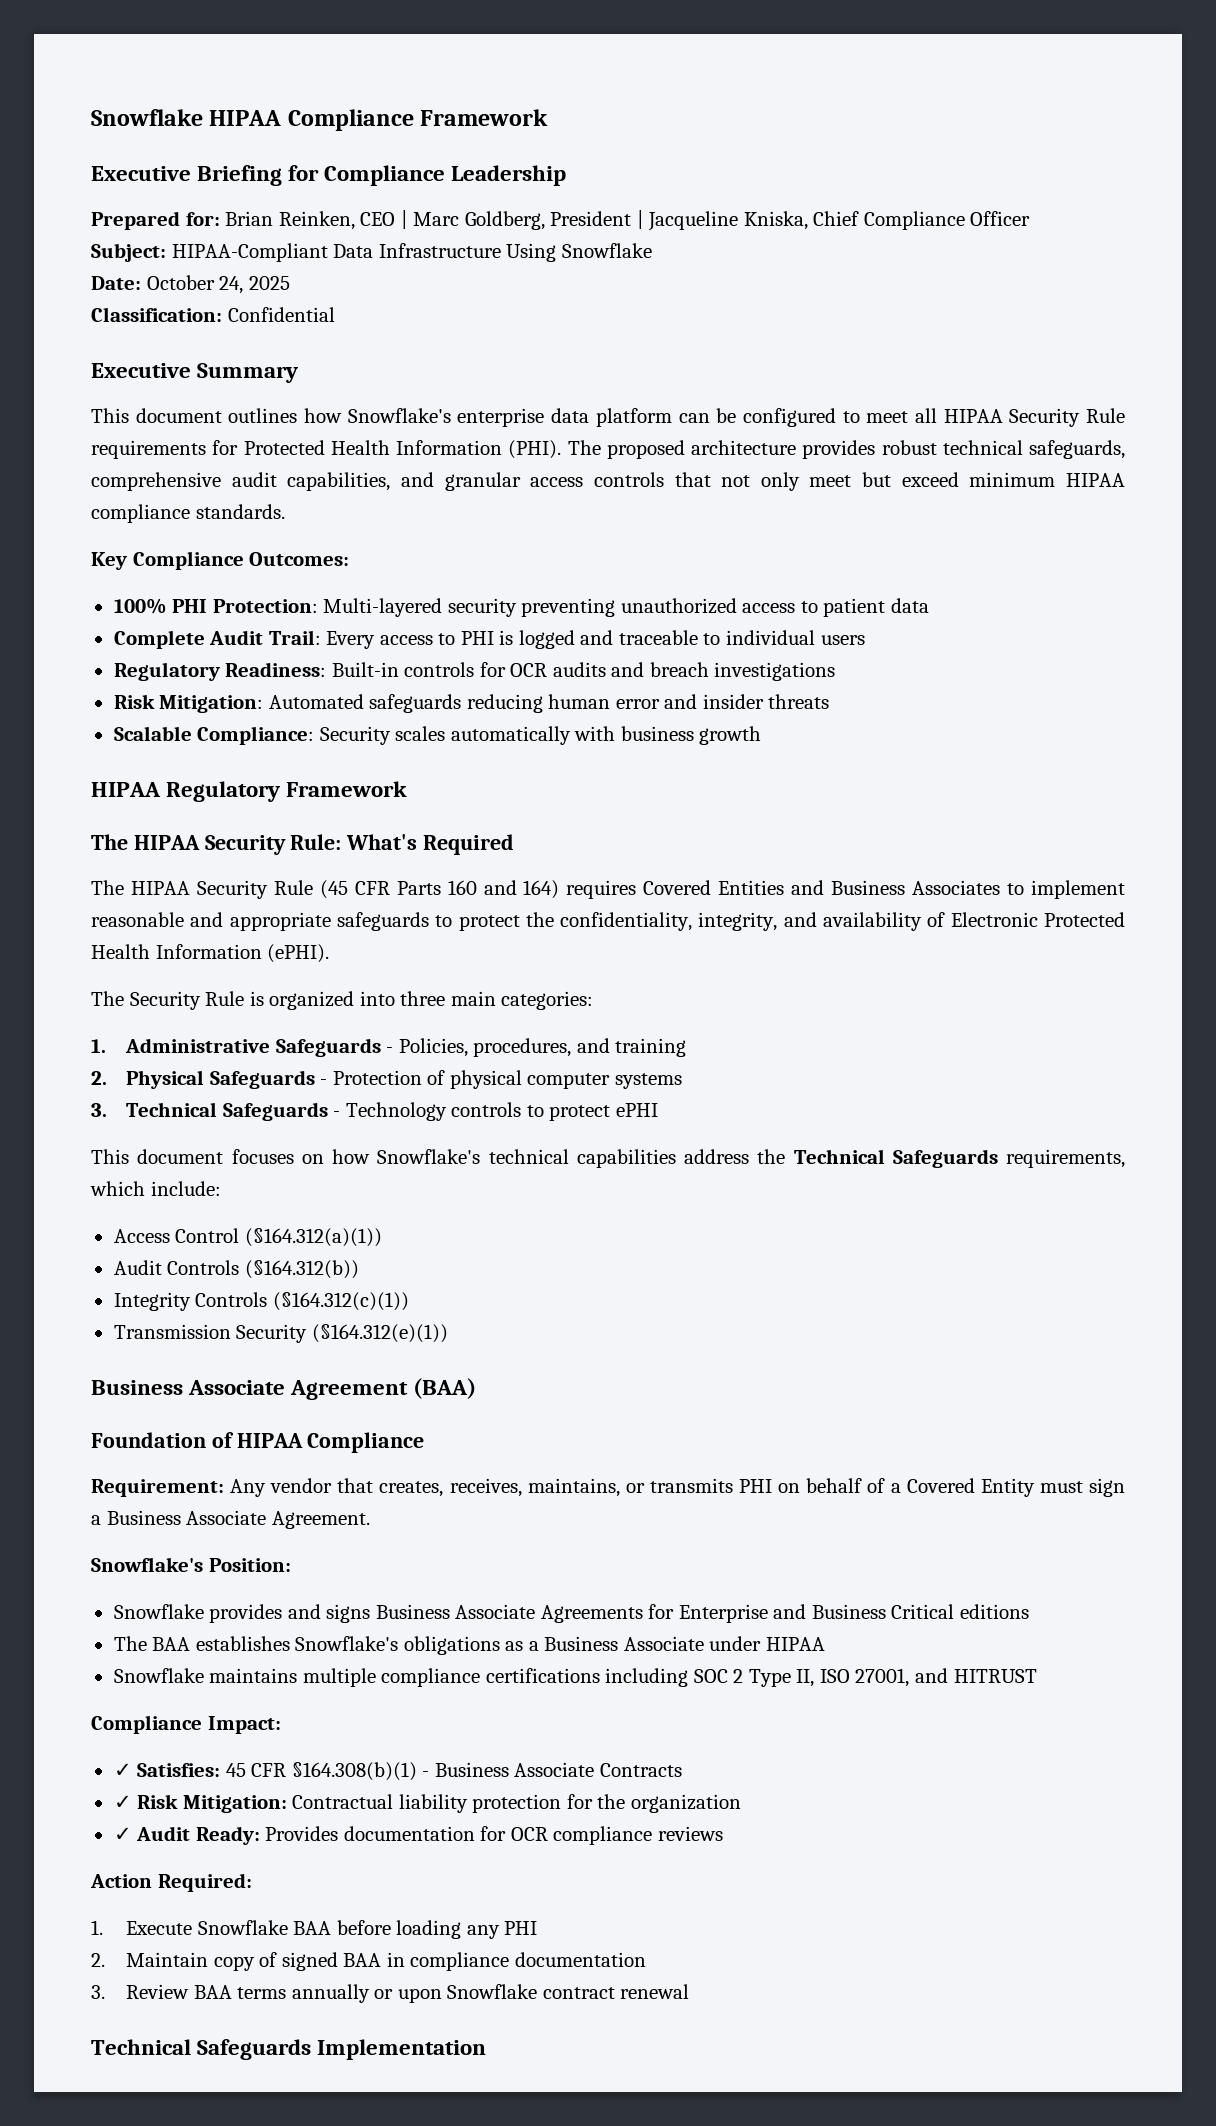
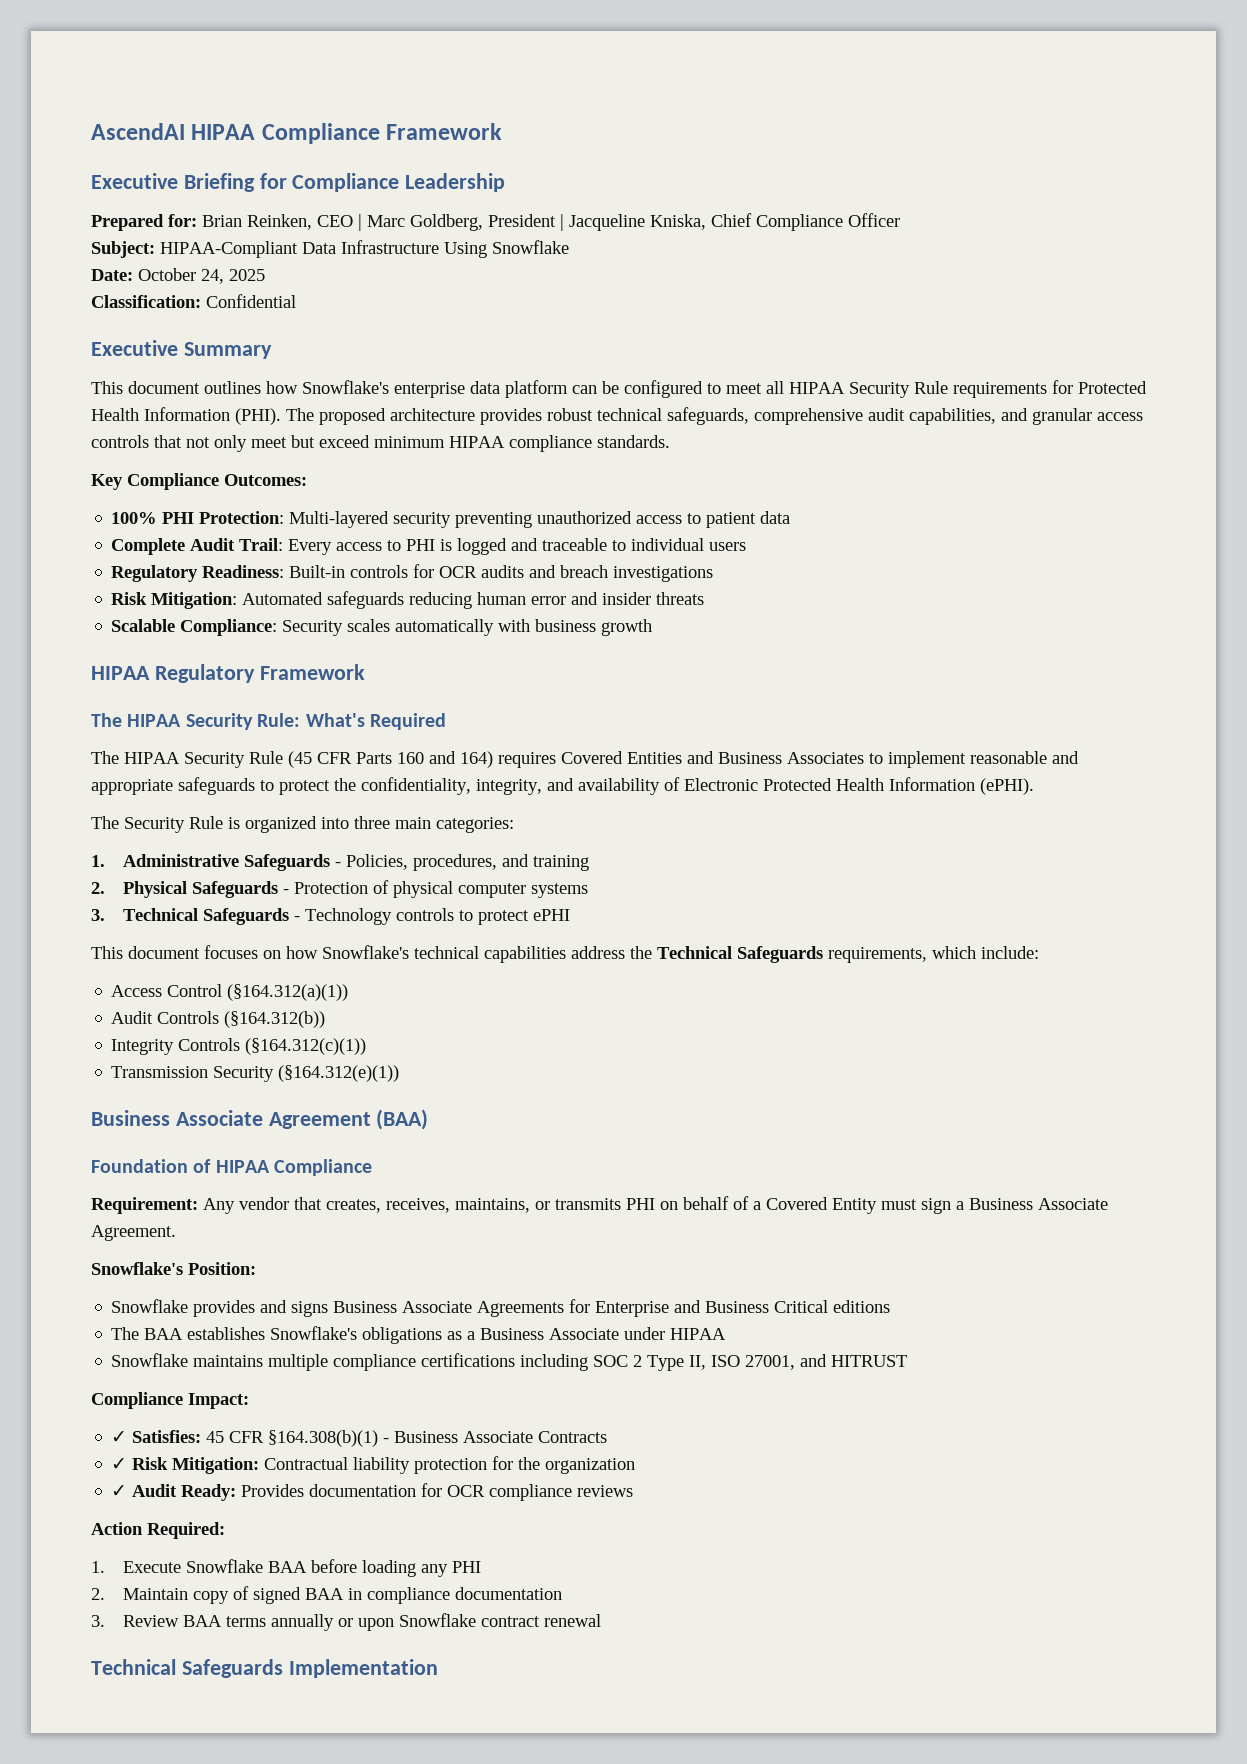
- Snowflake HIPAA Compliance Framework
+ AscendAI HIPAA Compliance Framework

